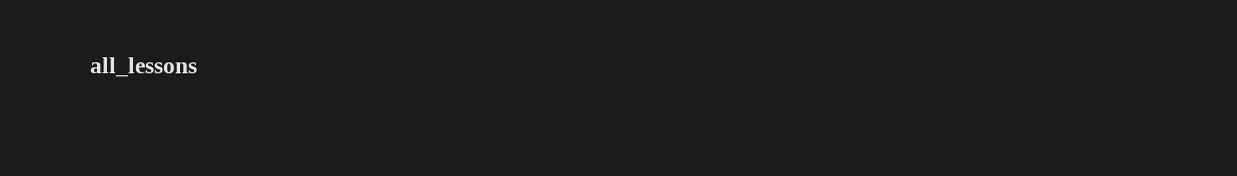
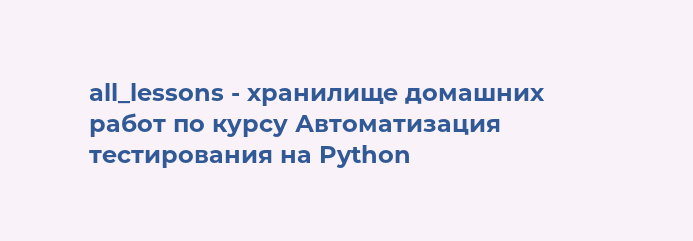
- all_lessons
+ all_lessons - хранилище домашних работ по курсу Автоматизация тестирования на Python

